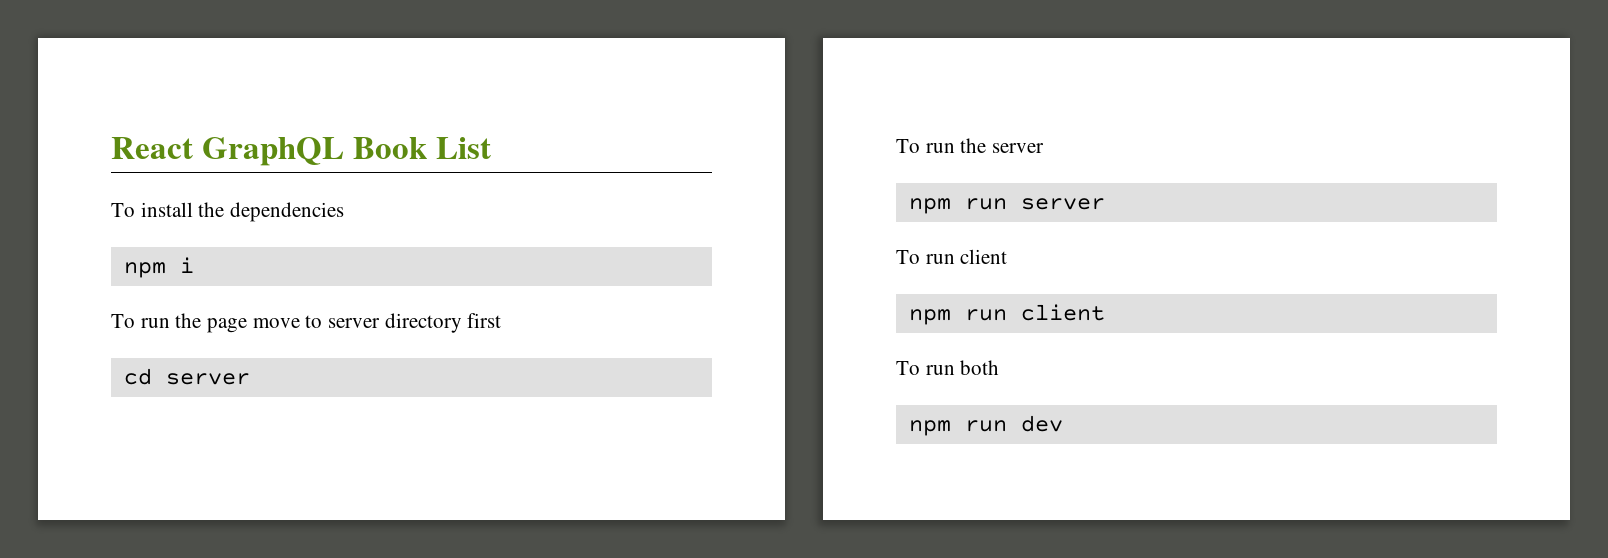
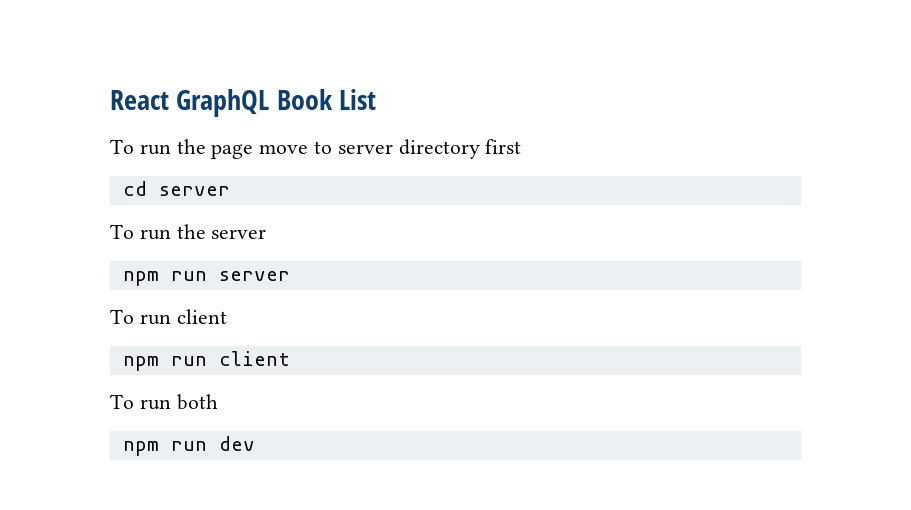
- To install the dependencies
- npm i

